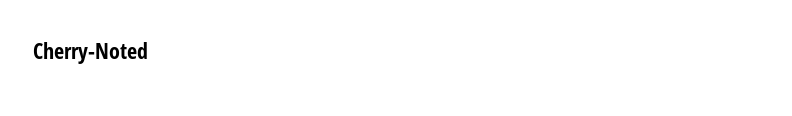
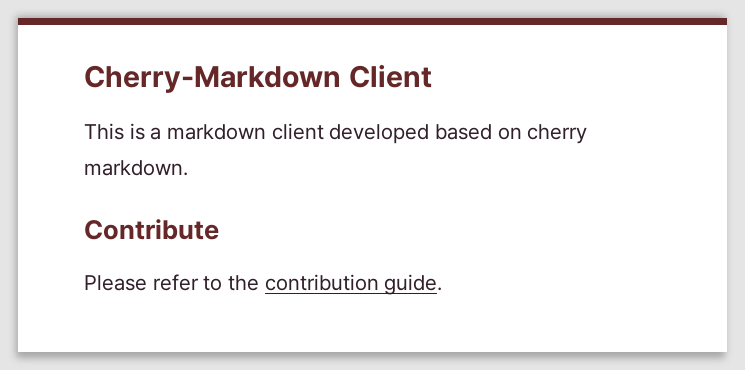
- Cherry-Noted
+ Cherry-Markdown Client
+ This is a markdown client developed based on cherry markdown.
+ Contribute
+ Please refer to the contribution guide.

